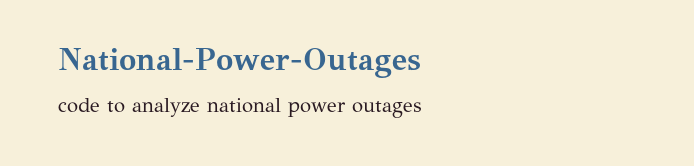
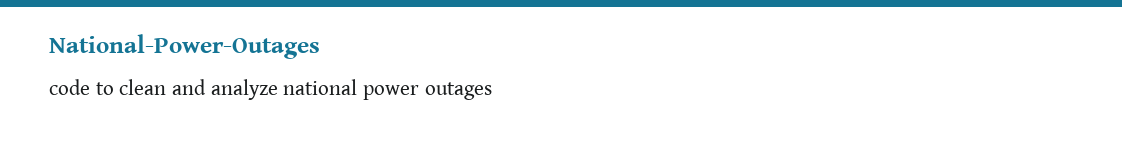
- code to analyze national power outages
+ code to clean and analyze national power outages

